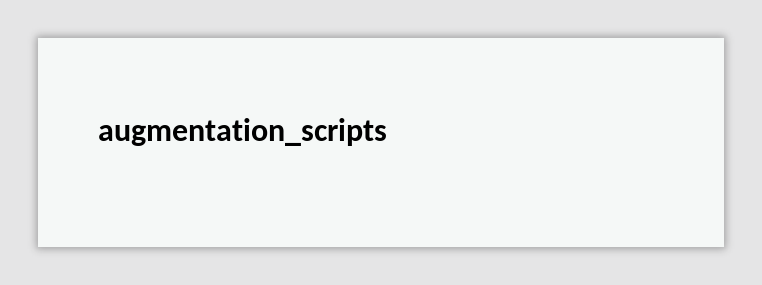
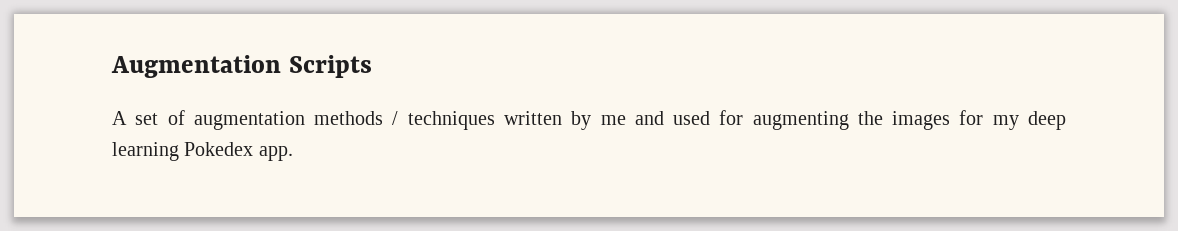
- augmentation_scripts
+ Augmentation Scripts
+ A set of augmentation methods / techniques written by me and used for augmenting the images for my deep learning Pokedex app.

